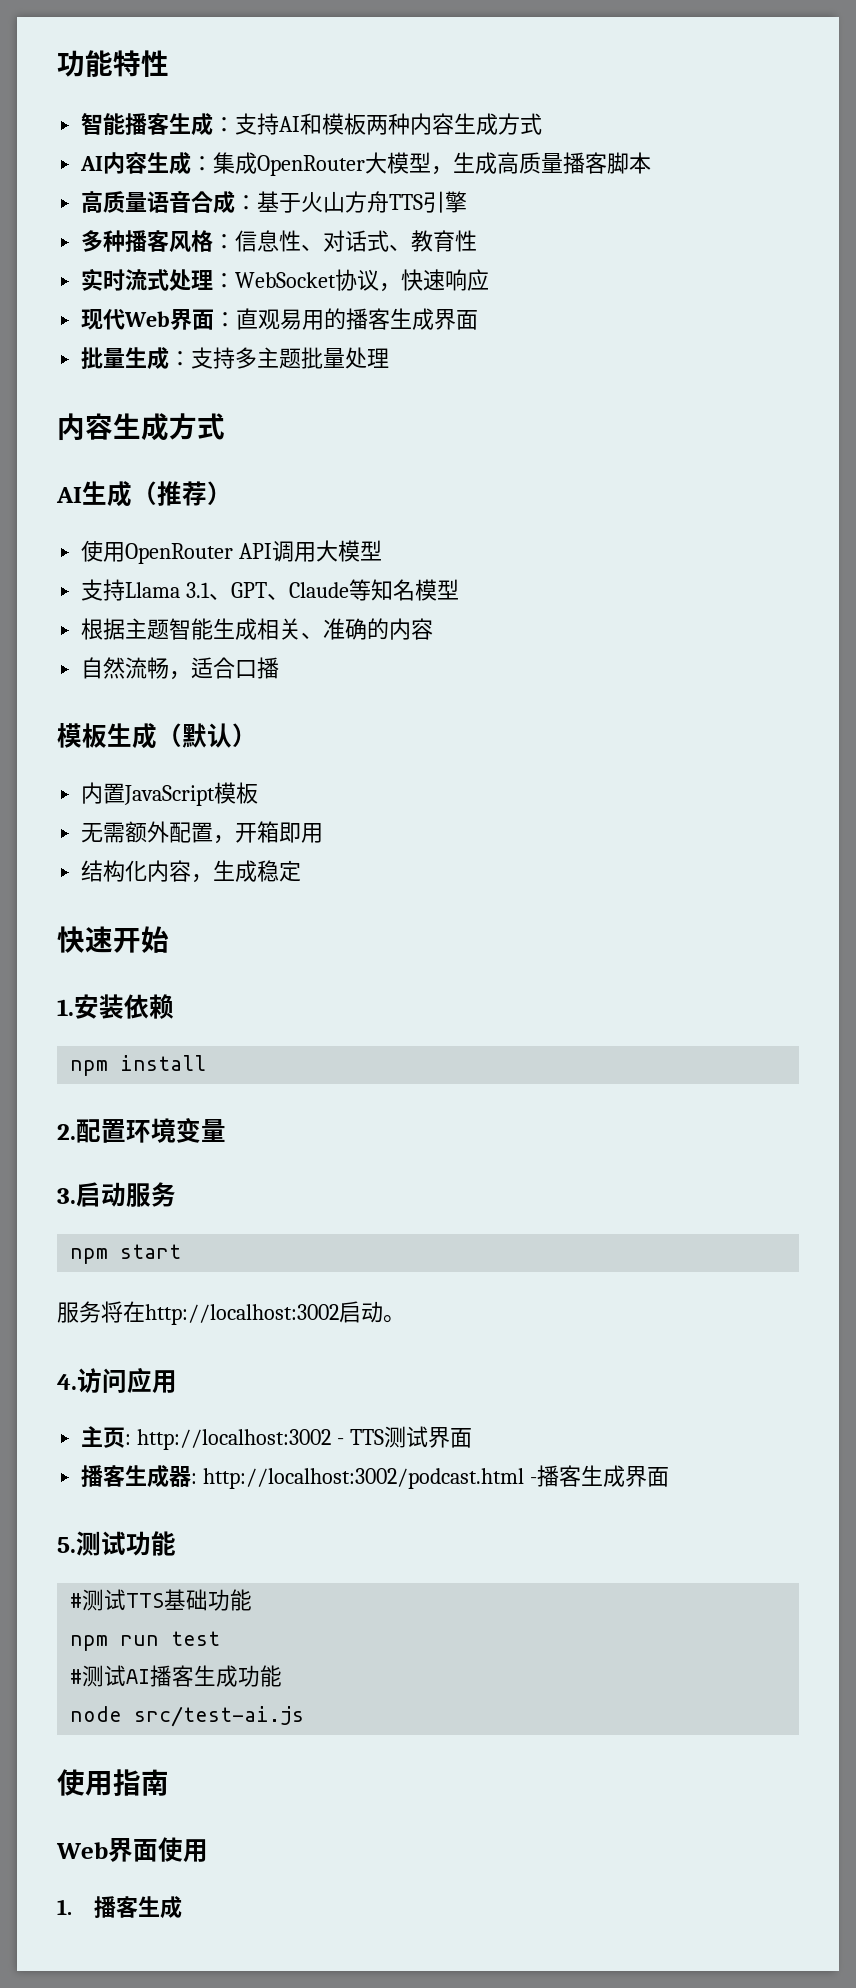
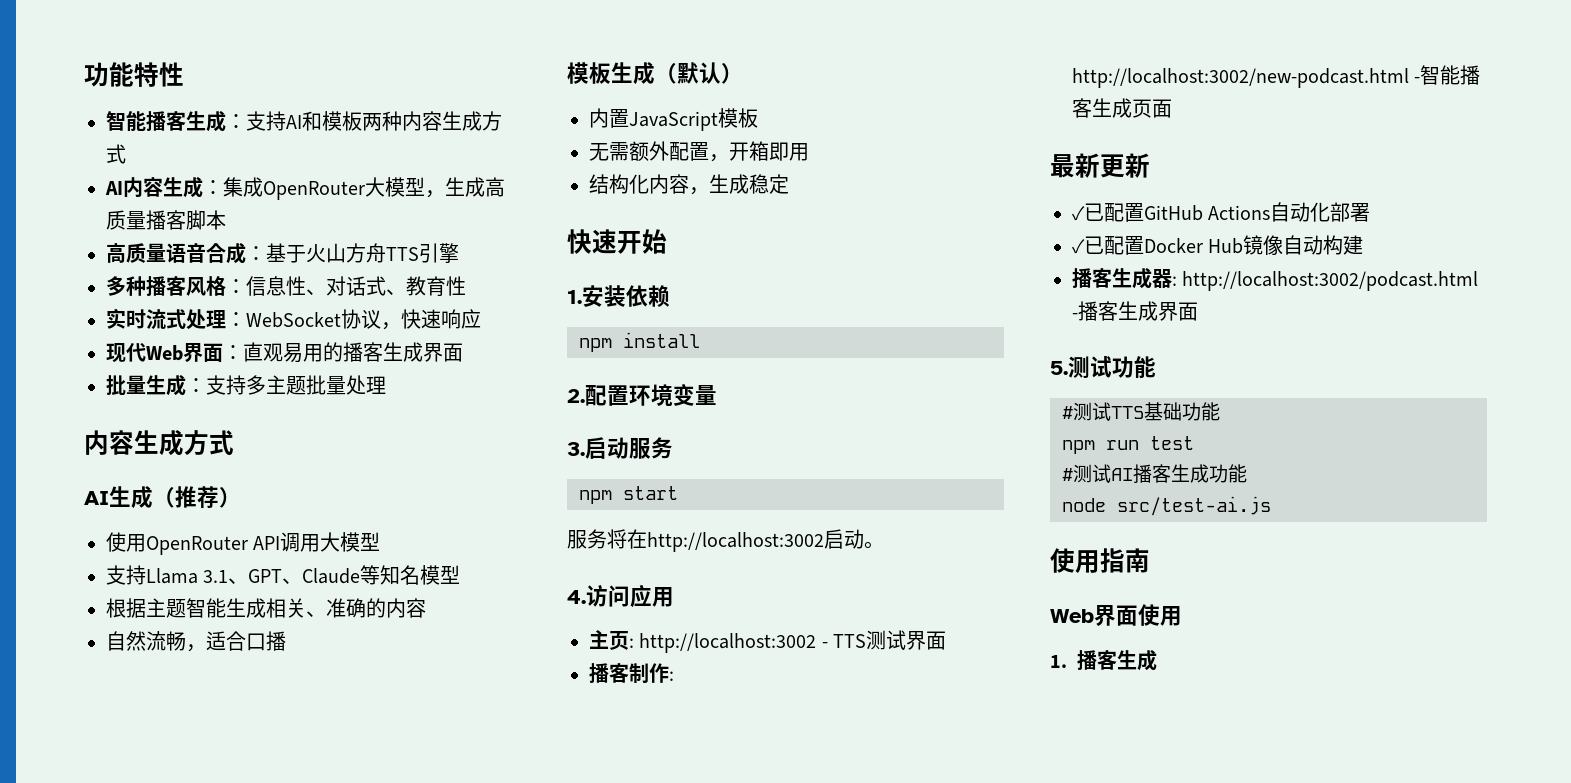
+ 播客制作: http://localhost:3002/new-podcast.html -智能播客生成页面
+ 最新更新
+ ✓已配置GitHub Actions自动化部署
+ ✓已配置Docker Hub镜像自动构建

